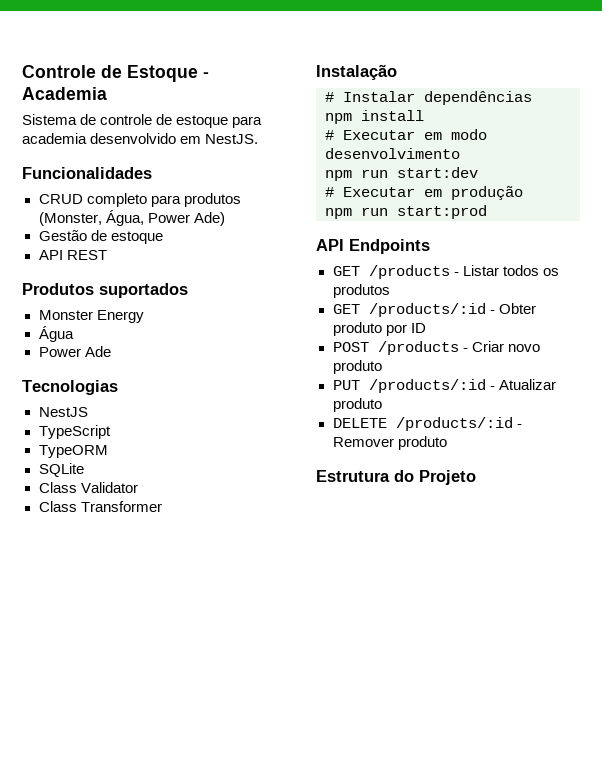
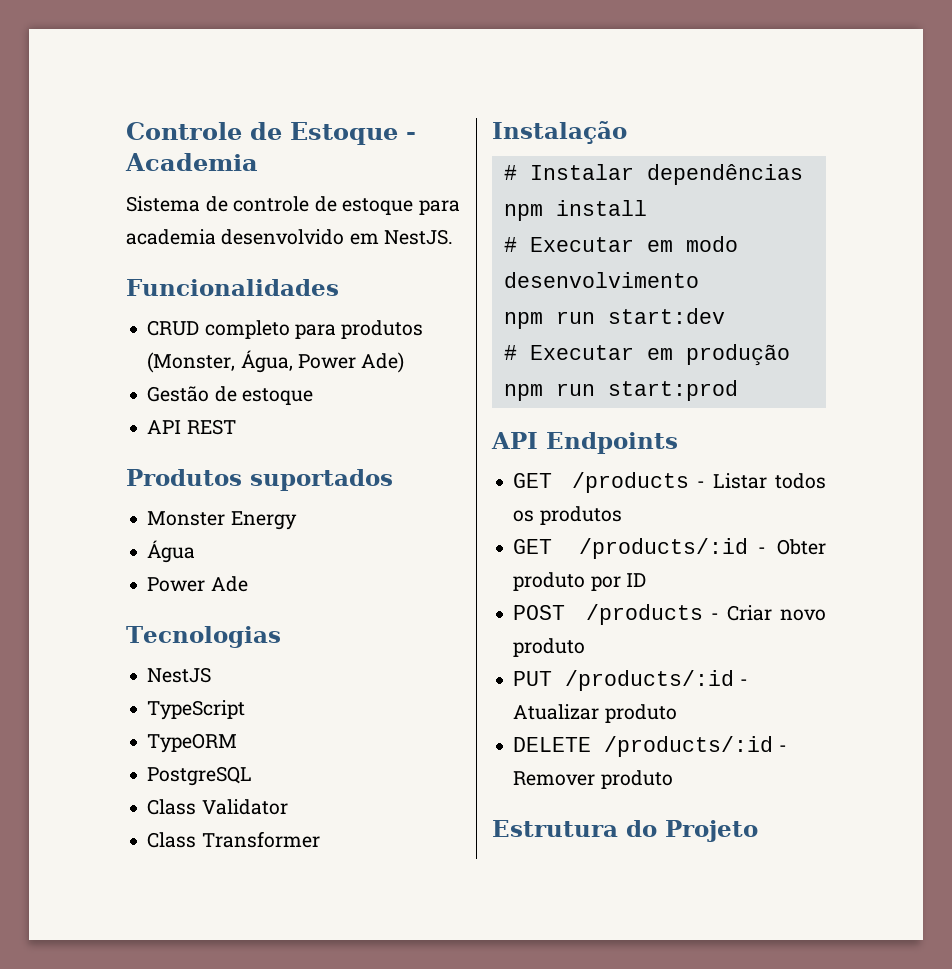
- SQLite
+ PostgreSQL

